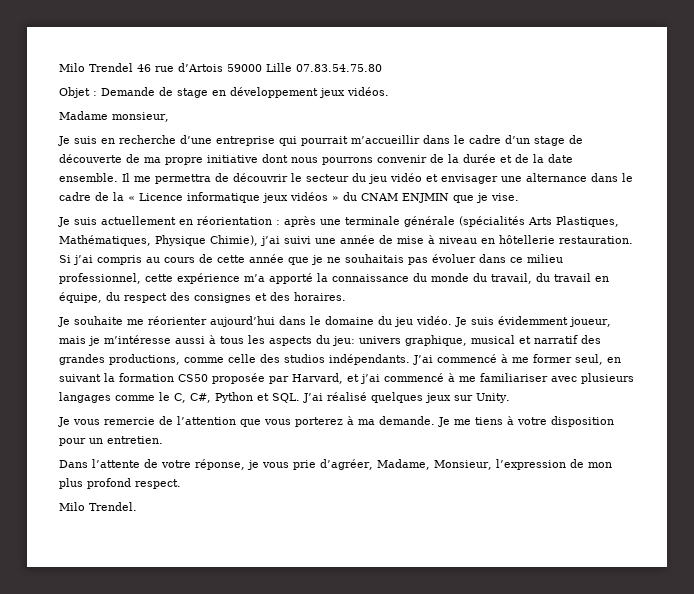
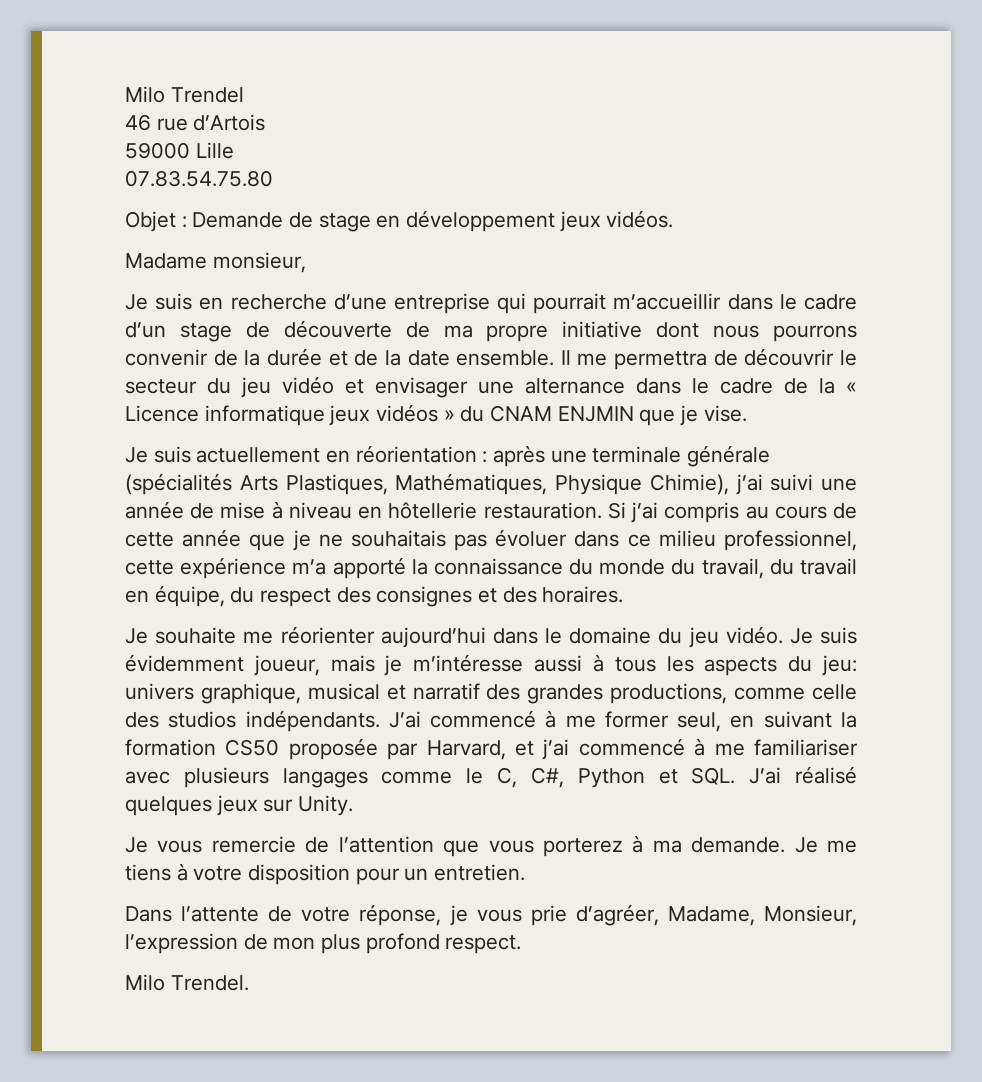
- Milo Trendel 46 rue d’Artois 59000 Lille 07.83.54.75.80
+ Milo Trendel
+ 46 rue d’Artois
+ 59000 Lille
+ 07.83.54.75.80

